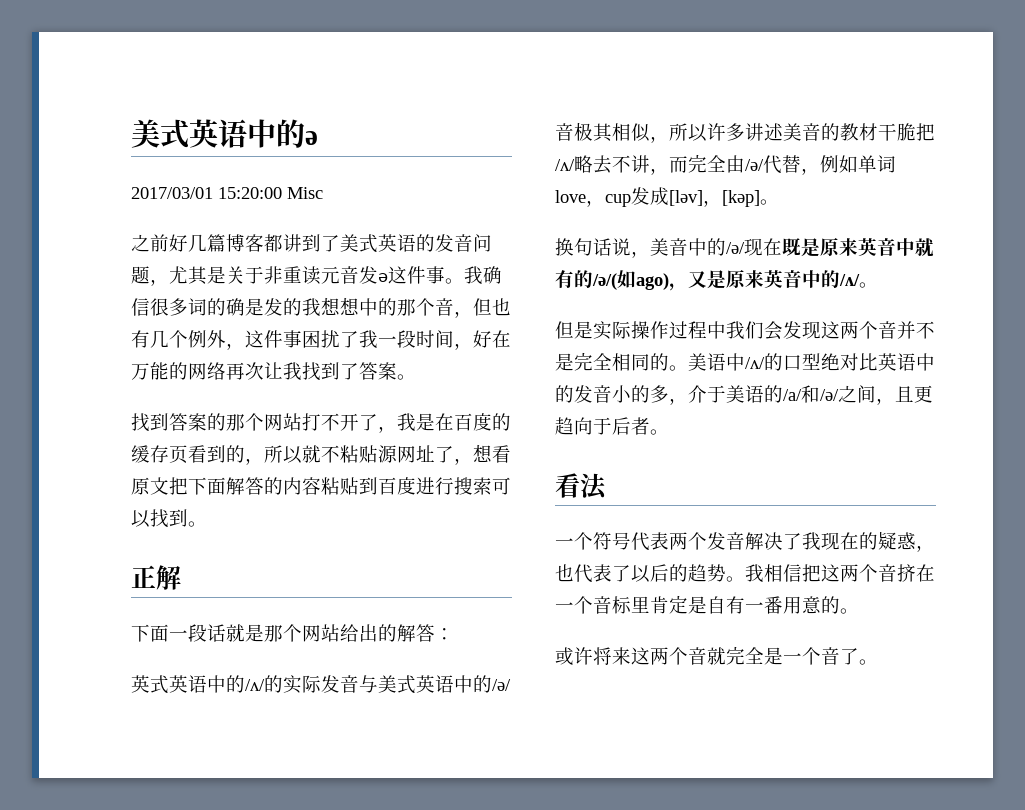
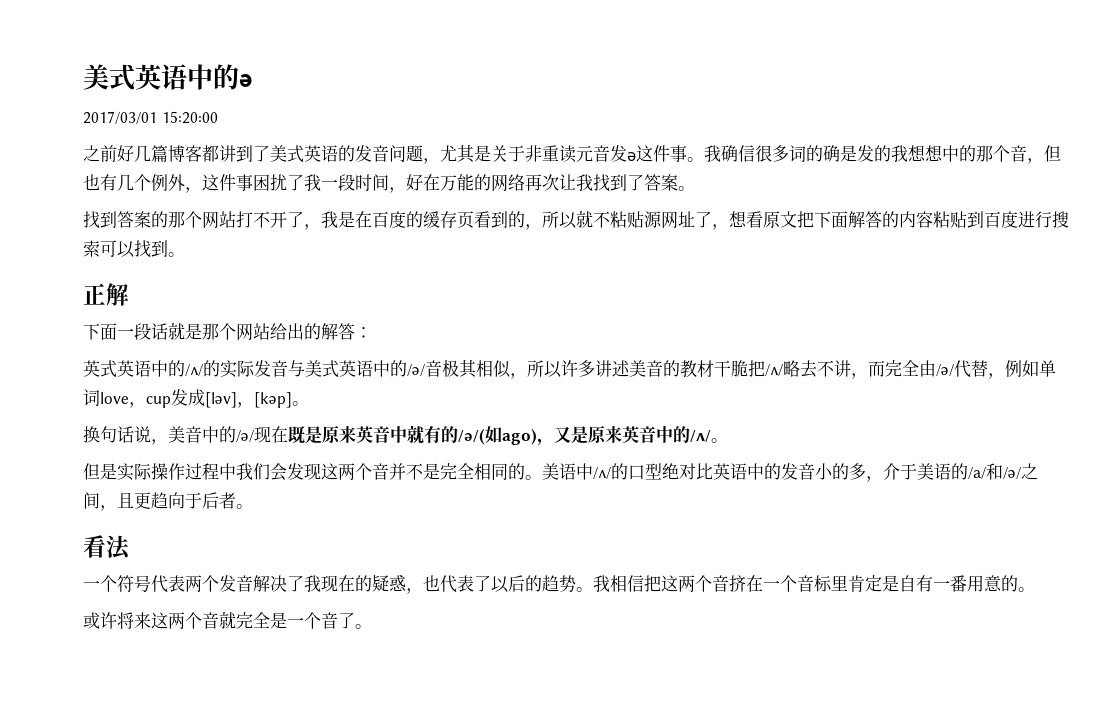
- 2017/03/01 15:20:00 Misc
+ 2017/03/01 15:20:00

